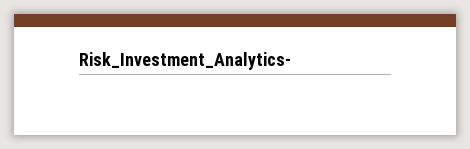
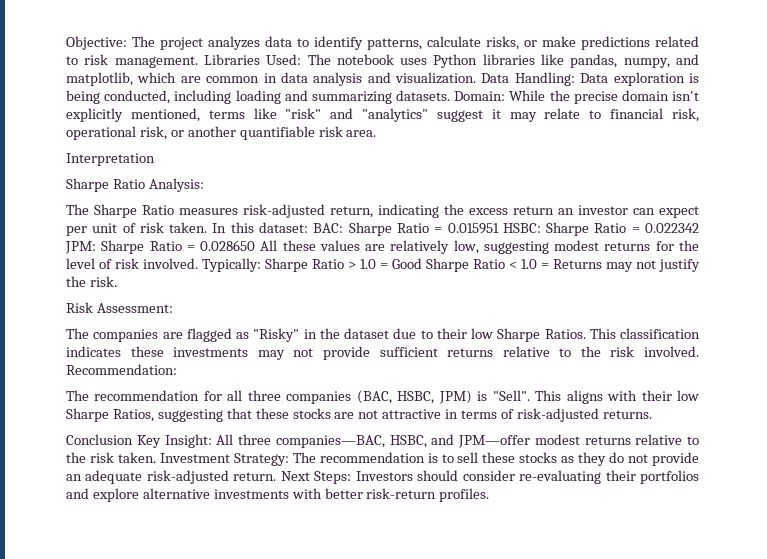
- Risk_Investment_Analytics-
+ Objective: The project analyzes data to identify patterns, calculate risks, or make predictions related to risk management. Libraries Used: The notebook uses Python libraries like pandas, numpy, and matplotlib, which are common in data analysis and visualization. Data Handling: Data exploration is being conducted, including loading and summarizing datasets. Domain: While the precise domain isn't explicitly mentioned, terms like "risk" and "analytics" suggest it may relate to financial risk, operational risk, or another quantifiable risk area.
+ Interpretation
+ Sharpe Ratio Analysis:
+ The Sharpe Ratio measures risk-adjusted return, indicating the excess return an investor can expect per unit of risk taken. In this dataset: BAC: Sharpe Ratio = 0.015951 HSBC: Sharpe Ratio = 0.022342 JPM: Sharpe Ratio = 0.028650 All these values are relatively low, suggesting modest returns for the level of risk involved. Typically: Sharpe Ratio > 1.0 = Good Sharpe Ratio < 1.0 = Returns may not justify the risk.
+ Risk Assessment:
+ The companies are flagged as "Risky" in the dataset due to their low Sharpe Ratios. This classification indicates these investments may not provide sufficient returns relative to the risk involved. Recommendation:
+ The recommendation for all three companies (BAC, HSBC, JPM) is "Sell". This aligns with their low Sharpe Ratios, suggesting that these stocks are not attractive in terms of risk-adjusted returns.
+ Conclusion Key Insight: All three companies—BAC, HSBC, and JPM—offer modest returns relative to the risk taken. Investment Strategy: The recommendation is to sell these stocks as they do not provide an adequate risk-adjusted return. Next Steps: Investors should consider re-evaluating their portfolios and explore alternative investments with better risk-return profiles.

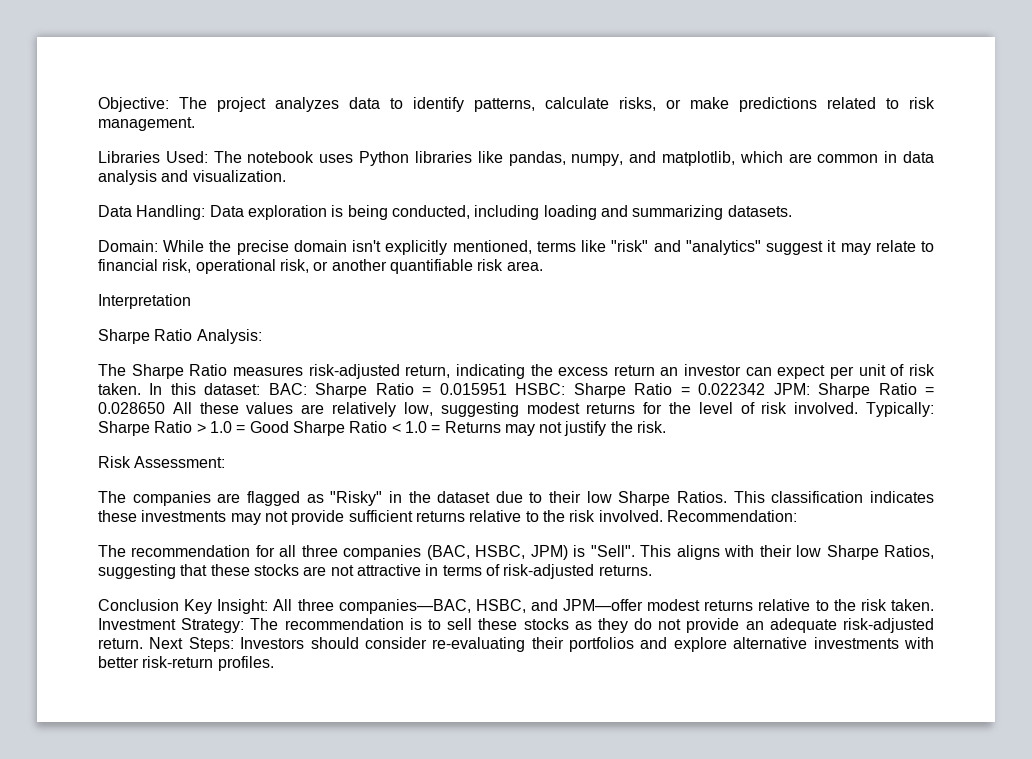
- The project analyzes data to identify patterns, calculate risks, or make predictions related to risk management. Libraries Used:
+ The project analyzes data to identify patterns, calculate risks, or make predictions related to risk management.
+ Libraries Used:
- The notebook uses Python libraries like pandas, numpy, and matplotlib, which are common in data analysis and visualization. Data Handling:
+ The notebook uses Python libraries like pandas, numpy, and matplotlib, which are common in data analysis and visualization.
+ Data Handling:
- Data exploration is being conducted, including loading and summarizing datasets. Domain:
+ Data exploration is being conducted, including loading and summarizing datasets.
+ Domain:

